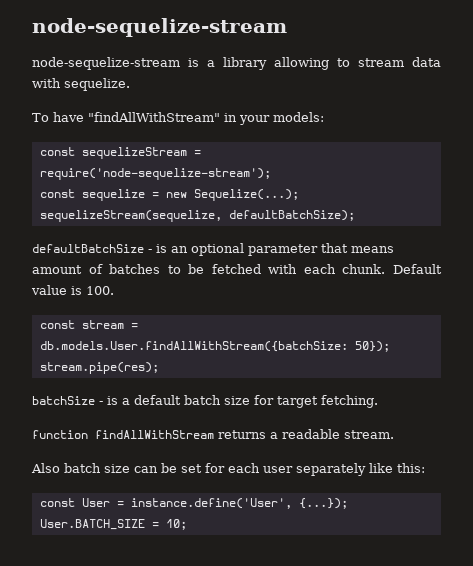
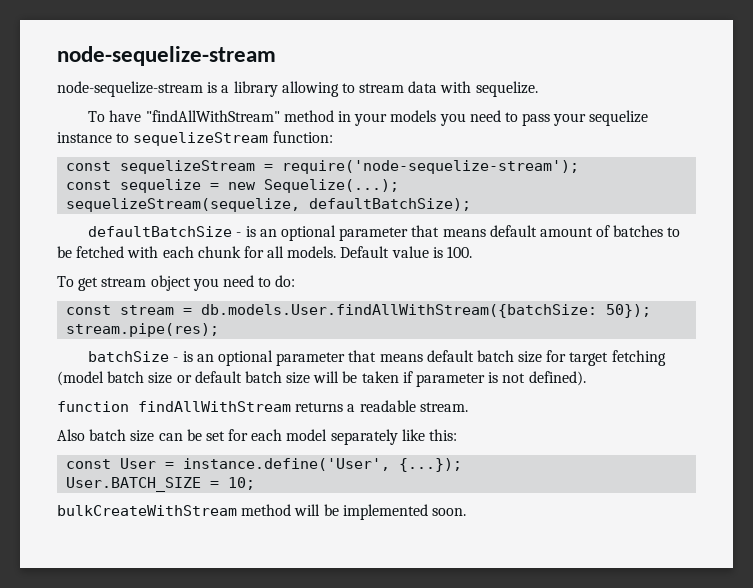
- To have "findAllWithStream" in your models:
+ To have "findAllWithStream" method in your models you need to pass your sequelize instance to sequelizeStream function:
- defaultBatchSize - is an optional parameter that means amount of batches to be fetched with each chunk.
+ defaultBatchSize - is an optional parameter that means default amount of batches to be fetched with each chunk for all models.
+ To get stream object you need to do:
- batchSize - is a default batch size for target fetching.
+ batchSize - is an optional parameter that means default batch size for target fetching (model batch size or default batch size will be taken if parameter is not defined).
- Also batch size can be set for each user separately like this:
+ Also batch size can be set for each model separately like this:
+ bulkCreateWithStream method will be implemented soon.

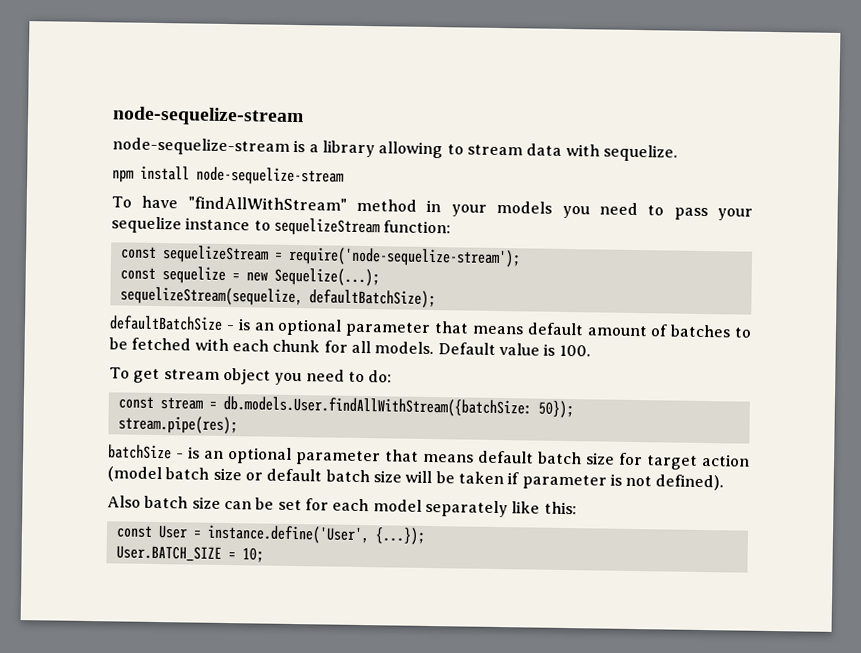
+ npm install node-sequelize-stream
- batchSize - is an optional parameter that means default batch size for target fetching (model batch size or default batch size will be taken if parameter is not defined).
+ batchSize - is an optional parameter that means default batch size for target action (model batch size or default batch size will be taken if parameter is not defined).
- function findAllWithStream returns a readable stream.
- bulkCreateWithStream method will be implemented soon.

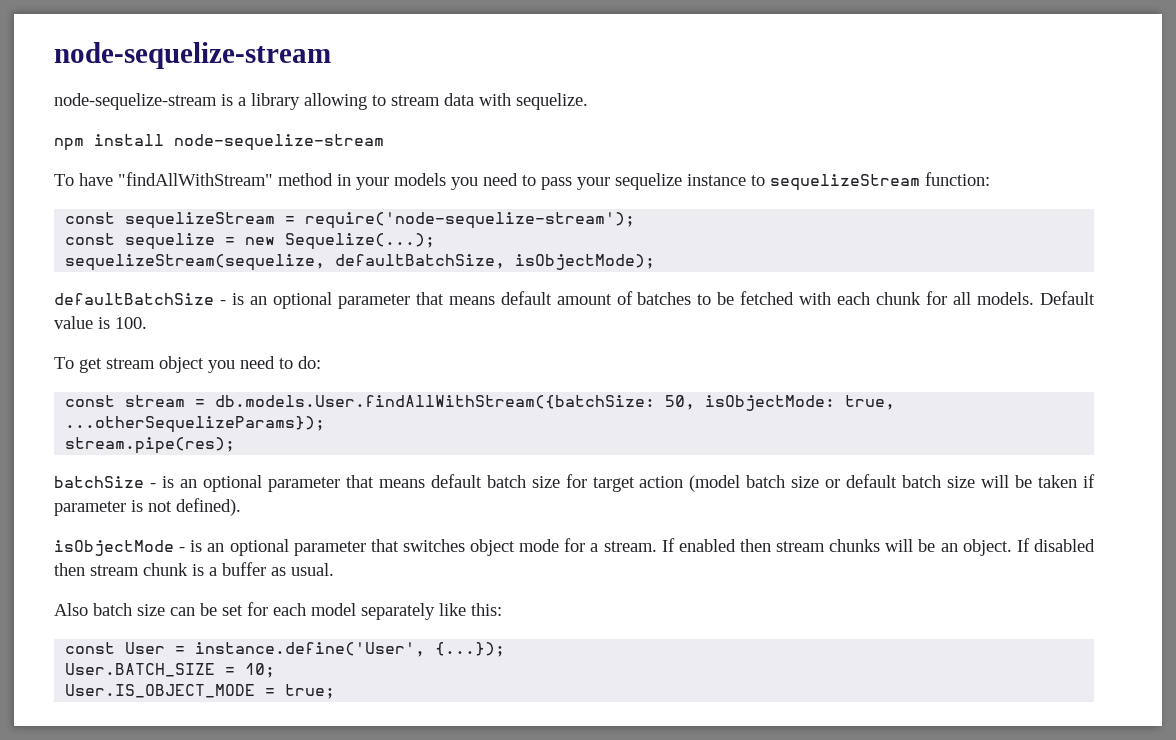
- sequelizeStream(sequelize, defaultBatchSize);
+ sequelizeStream(sequelize, defaultBatchSize, isObjectMode);
- const stream = db.models.User.findAllWithStream({batchSize: 50});
+ const stream = db.models.User.findAllWithStream({batchSize: 50, isObjectMode: true, ...otherSequelizeParams});
+ isObjectMode - is an optional parameter that switches object mode for a stream. If enabled then stream chunks will be an object. If disabled then stream chunk is a buffer as usual.
+ User.IS_OBJECT_MODE = true;

